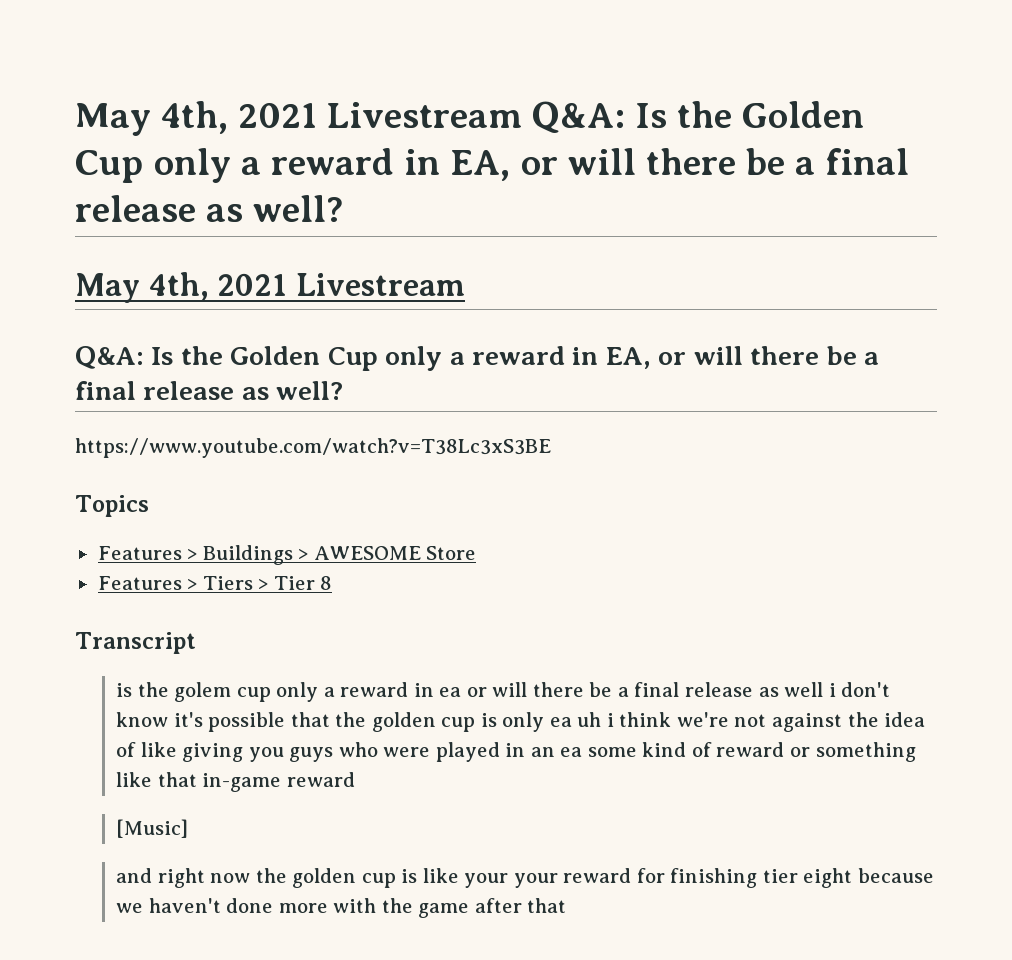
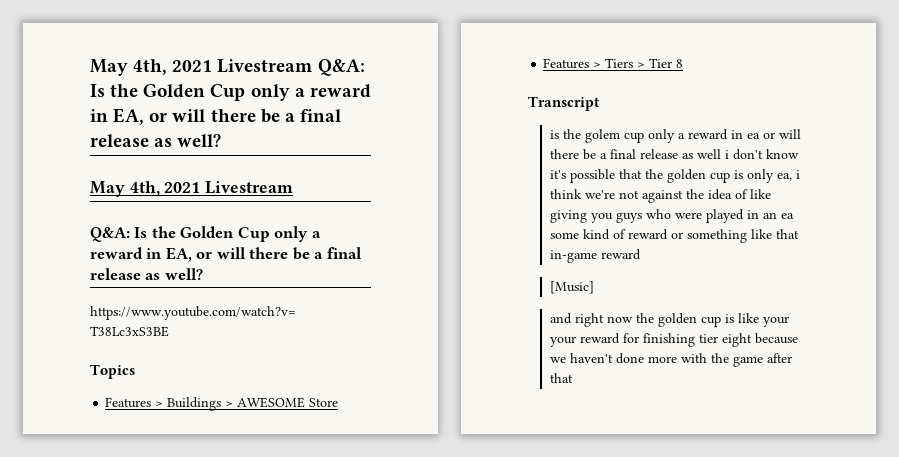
- is the golem cup only a reward in ea or will there be a final release as well i don't know it's possible that the golden cup is only ea uh i think we're not against the idea of like giving you guys who were played in an ea some kind of reward or something like that in-game reward
+ is the golem cup only a reward in ea or will there be a final release as well i don't know it's possible that the golden cup is only ea, i think we're not against the idea of like giving you guys who were played in an ea some kind of reward or something like that in-game reward

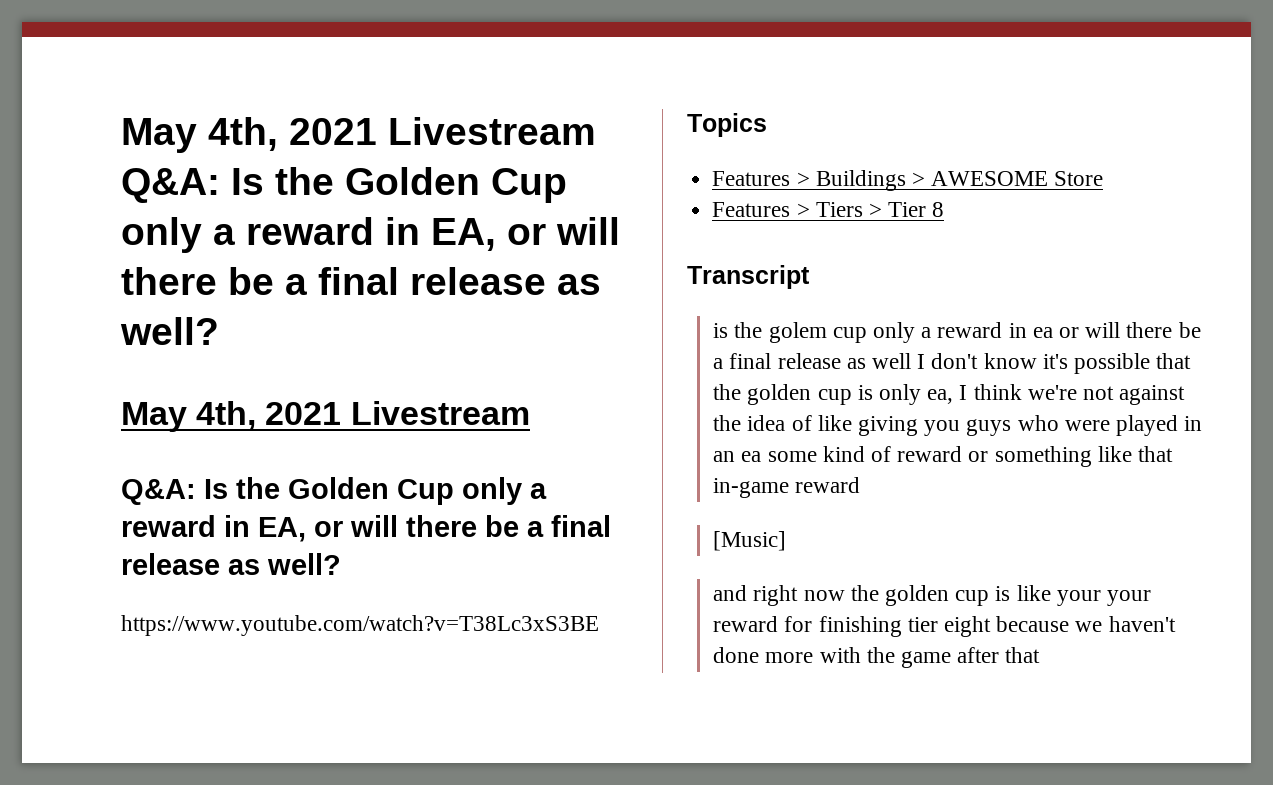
- is the golem cup only a reward in ea or will there be a final release as well i don't know it's possible that the golden cup is only ea, i think we're not against the idea of like giving you guys who were played in an ea some kind of reward or something like that in-game reward
+ is the golem cup only a reward in ea or will there be a final release as well I don't know it's possible that the golden cup is only ea, I think we're not against the idea of like giving you guys who were played in an ea some kind of reward or something like that in-game reward

